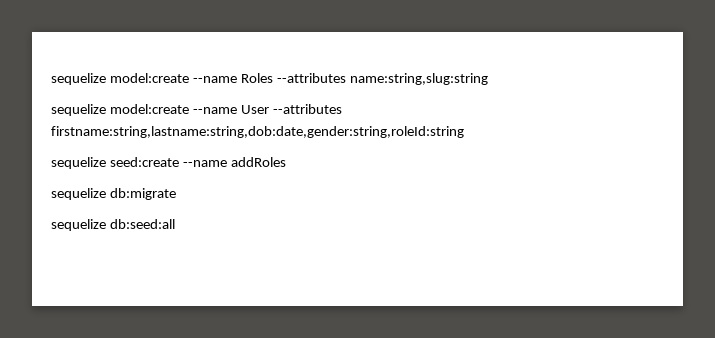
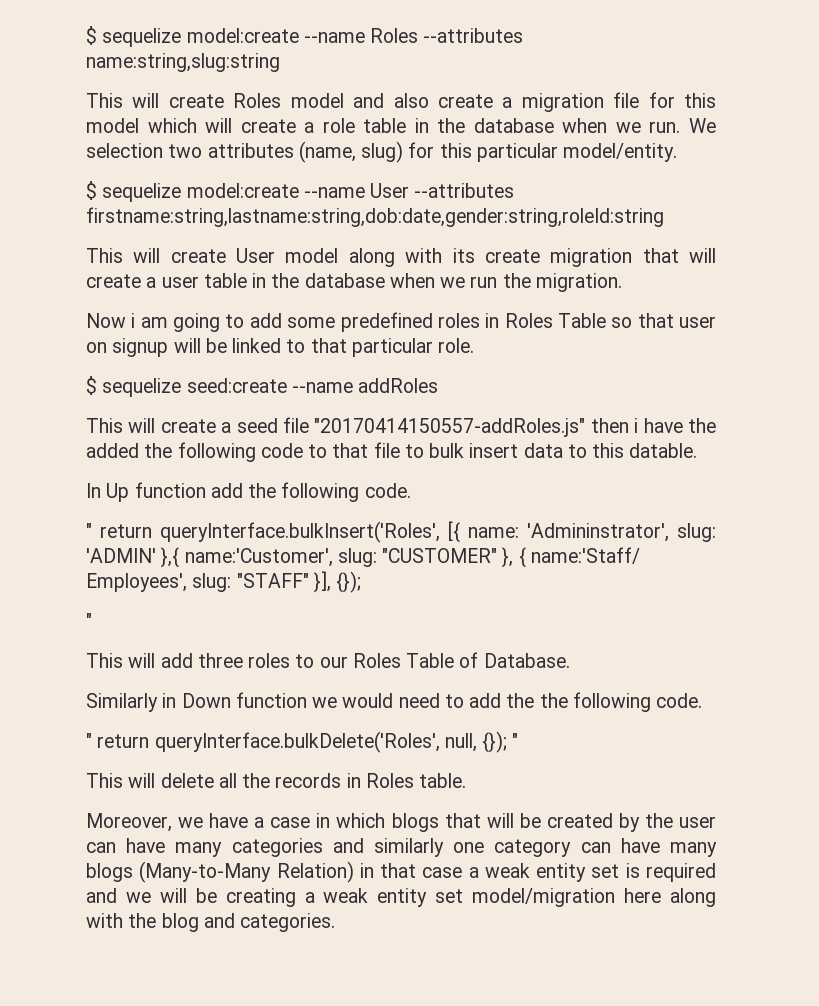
- sequelize model:create --name Roles --attributes name:string,slug:string
+ $ sequelize model:create --name Roles --attributes name:string,slug:string
- sequelize model:create --name User --attributes firstname:string,lastname:string,dob:date,gender:string,roleId:string
+ This will create Roles model and also create a migration file for this model which will create a role table in the database when we run. We selection two attributes (name, slug) for this particular model/entity.
+ $ sequelize model:create --name User --attributes firstname:string,lastname:string,dob:date,gender:string,roleId:string
- sequelize seed:create --name addRoles
- sequelize db:migrate
- sequelize db:seed:all
+ This will create User model along with its create migration that will create a user table in the database when we run the migration.
+ Now i am going to add some predefined roles in Roles Table so that user on signup will be linked to that particular role.
+ $ sequelize seed:create --name addRoles
+ This will create a seed file "20170414150557-addRoles.js" then i have the added the following code to that file to bulk insert data to this datable.
+ In Up function add the following code.
+ " return queryInterface.bulkInsert('Roles', [{ name: 'Admininstrator', slug: 'ADMIN' },{ name:'Customer', slug: "CUSTOMER" }, { name:'Staff/ Employees', slug: "STAFF" }], {});
+ "
+ This will add three roles to our Roles Table of Database.
+ Similarly in Down function we would need to add the the following code.
+ " return queryInterface.bulkDelete('Roles', null, {}); "
+ This will delete all the records in Roles table.
+ Moreover, we have a case in which blogs that will be created by the user can have many categories and similarly one category can have many blogs (Many-to-Many Relation) in that case a weak entity set is required and we will be creating a weak entity set model/migration here along with the blog and categories.

